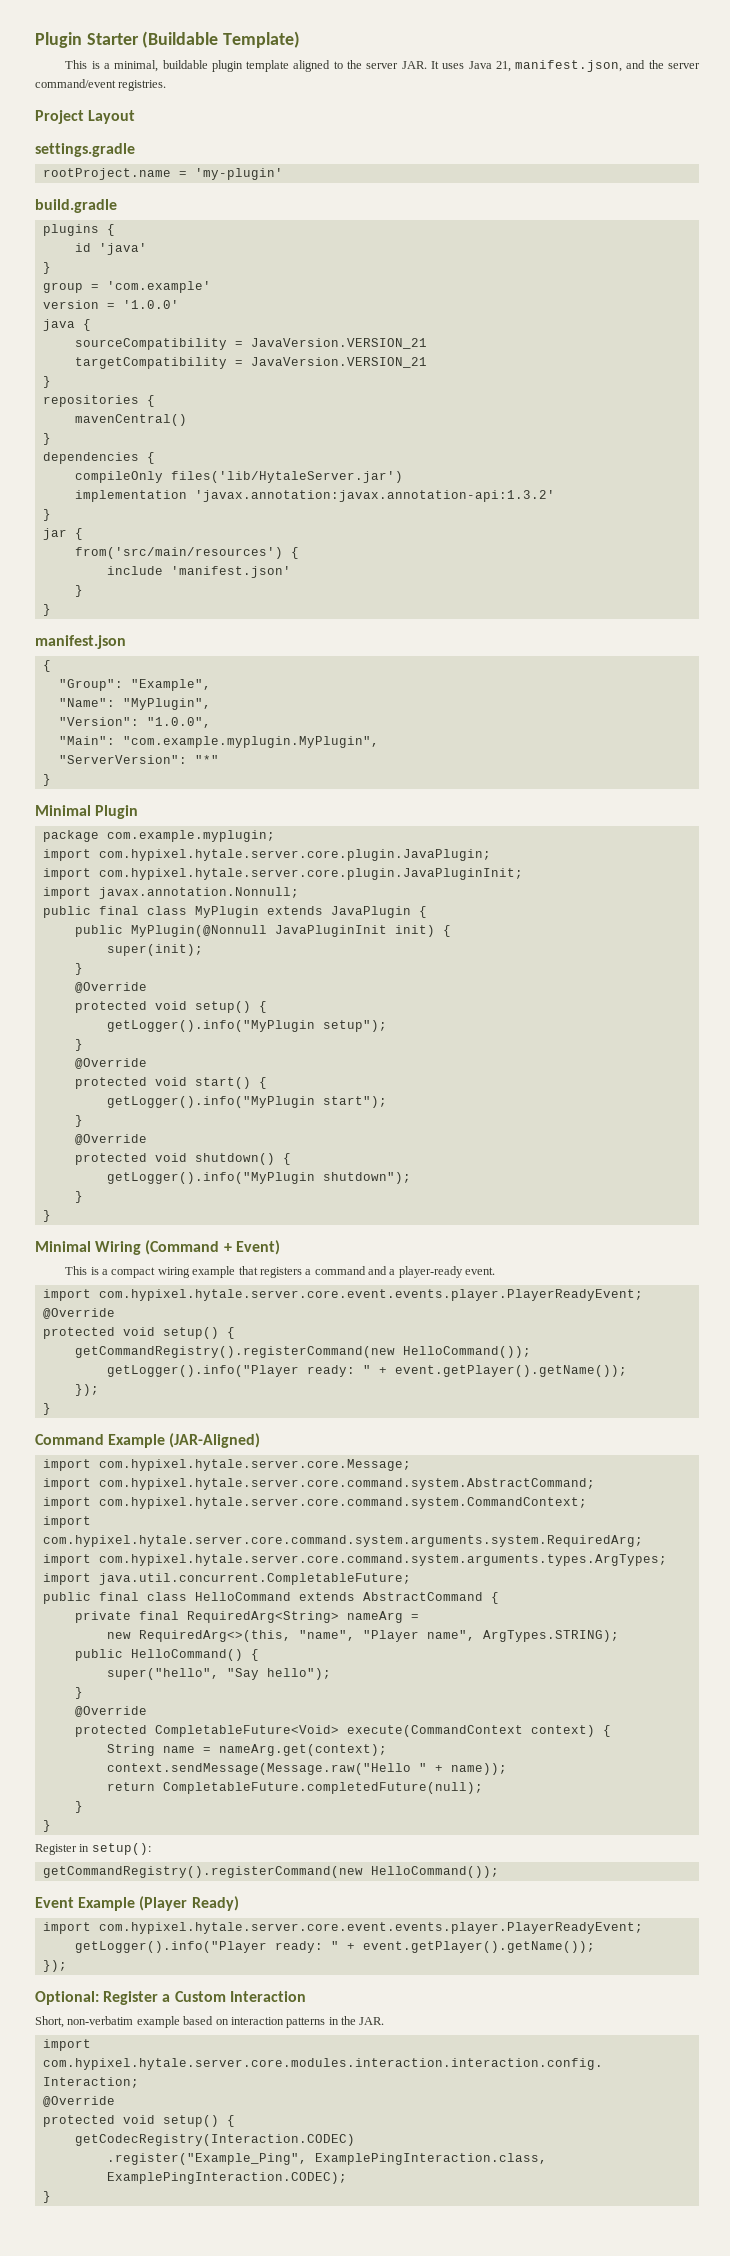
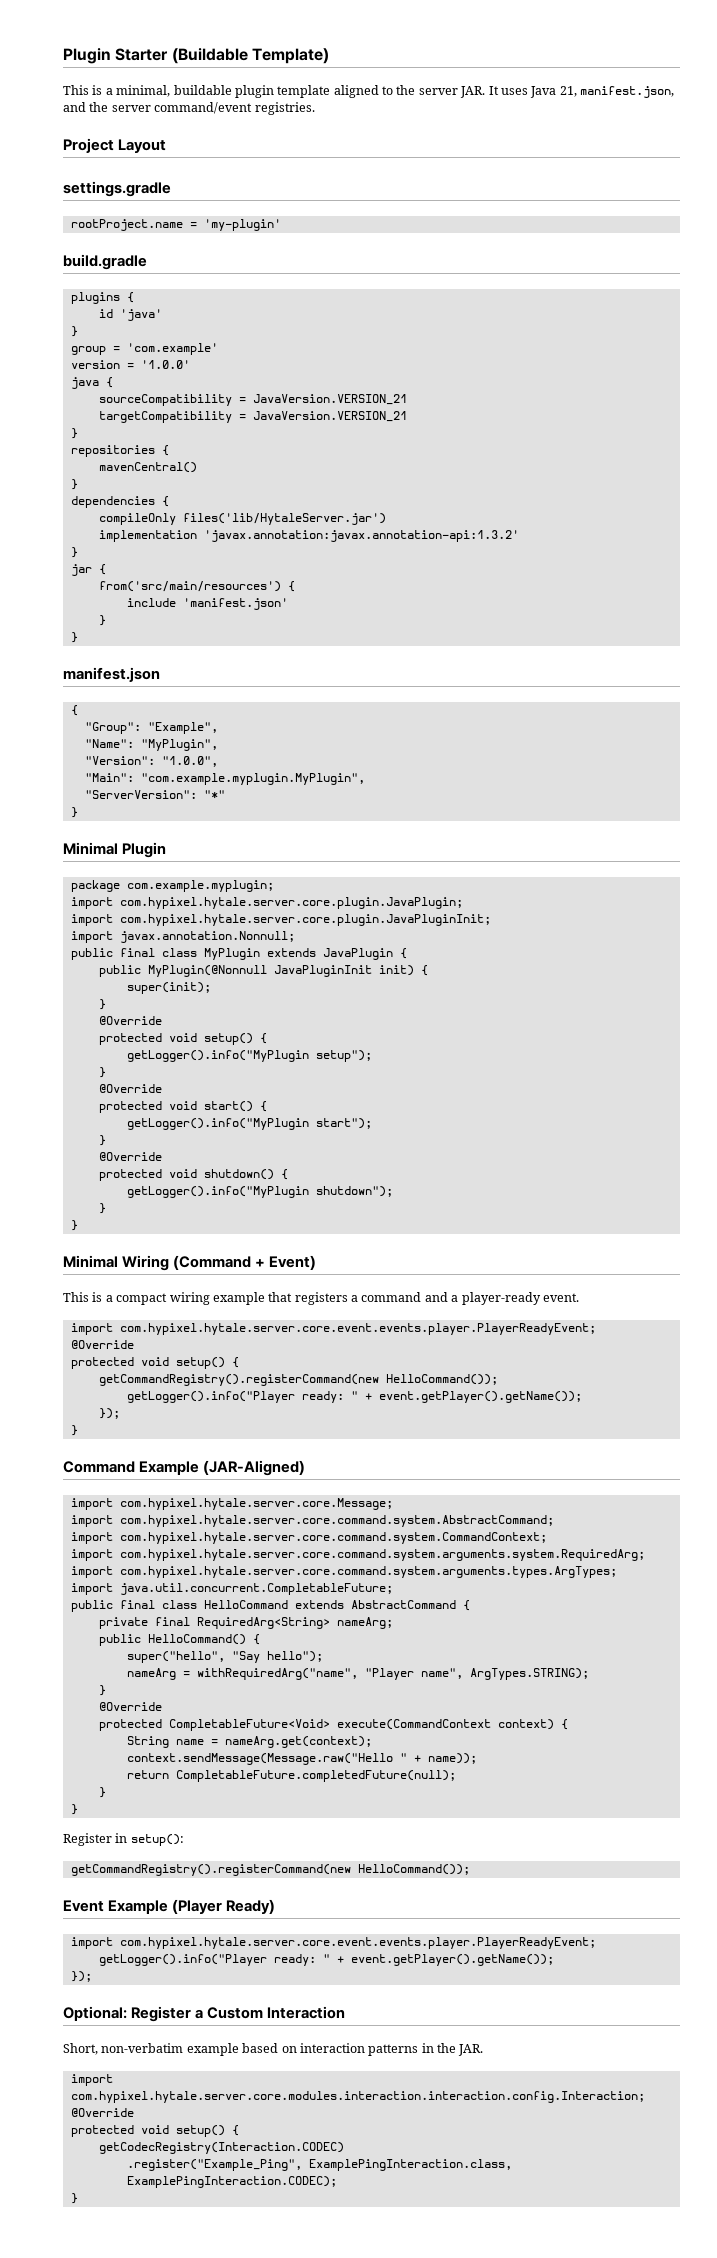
- private final RequiredArg<String> nameArg =
- new RequiredArg<>(this, "name", "Player name", ArgTypes.STRING);
+ private final RequiredArg<String> nameArg;
+ nameArg = withRequiredArg("name", "Player name", ArgTypes.STRING);

